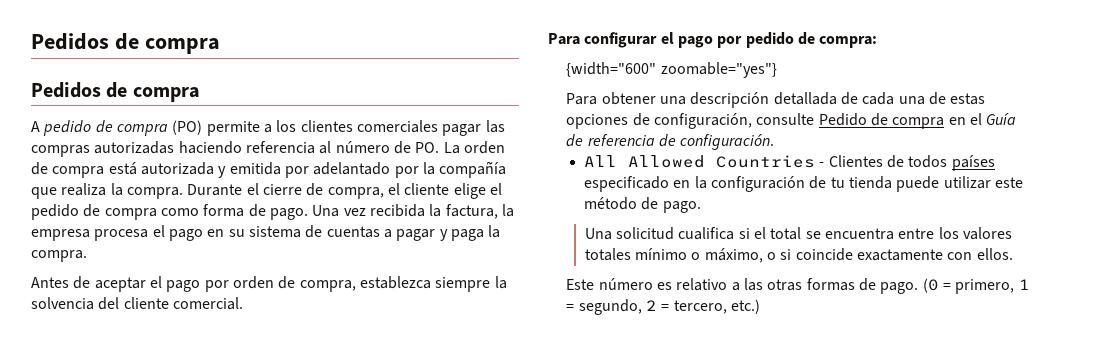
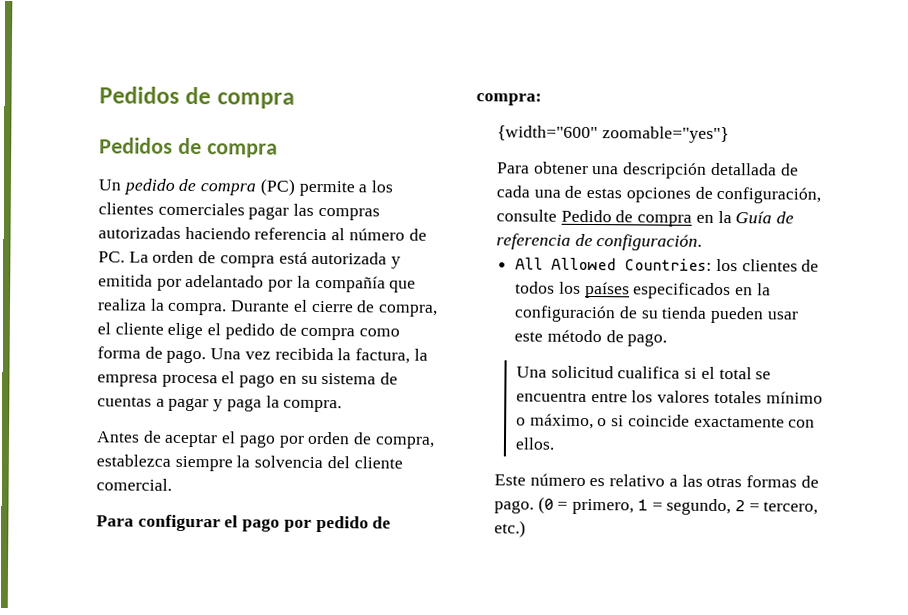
- A pedido de compra (PO) permite a los clientes comerciales pagar las compras autorizadas haciendo referencia al número de PO. La orden de compra está autorizada y emitida por adelantado por la compañía que realiza la compra.
+ Un pedido de compra (PC) permite a los clientes comerciales pagar las compras autorizadas haciendo referencia al número de PC. La orden de compra está autorizada y emitida por adelantado por la compañía que realiza la compra.
- Para obtener una descripción detallada de cada una de estas opciones de configuración, consulte Pedido de compra en el Guía de referencia de configuración.
+ Para obtener una descripción detallada de cada una de estas opciones de configuración, consulte Pedido de compra en la Guía de referencia de configuración.
- All Allowed Countries - Clientes de todos países especificado en la configuración de tu tienda puede utilizar este método de pago.
+ All Allowed Countries: los clientes de todos los países especificados en la configuración de su tienda pueden usar este método de pago.

